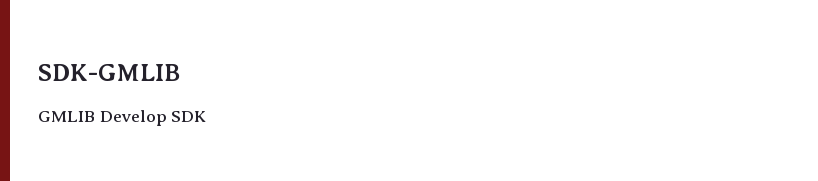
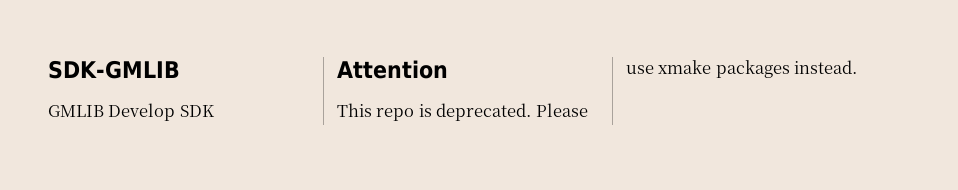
+ Attention
+ This repo is deprecated. Please use xmake packages instead.

